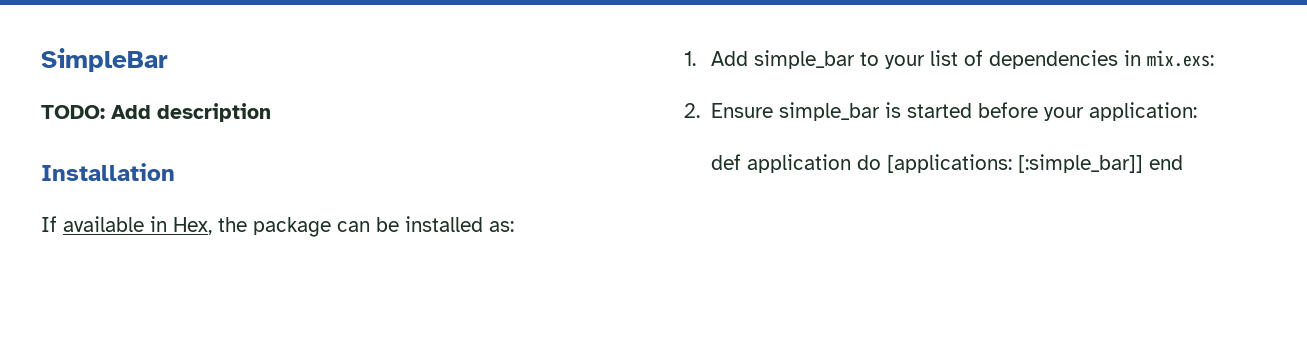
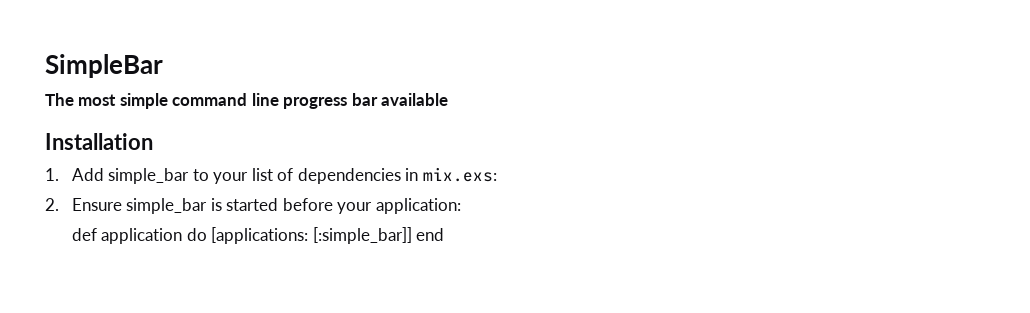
- TODO: Add description
+ The most simple command line progress bar available
  Installation
- If available in Hex, the package can be installed as:

